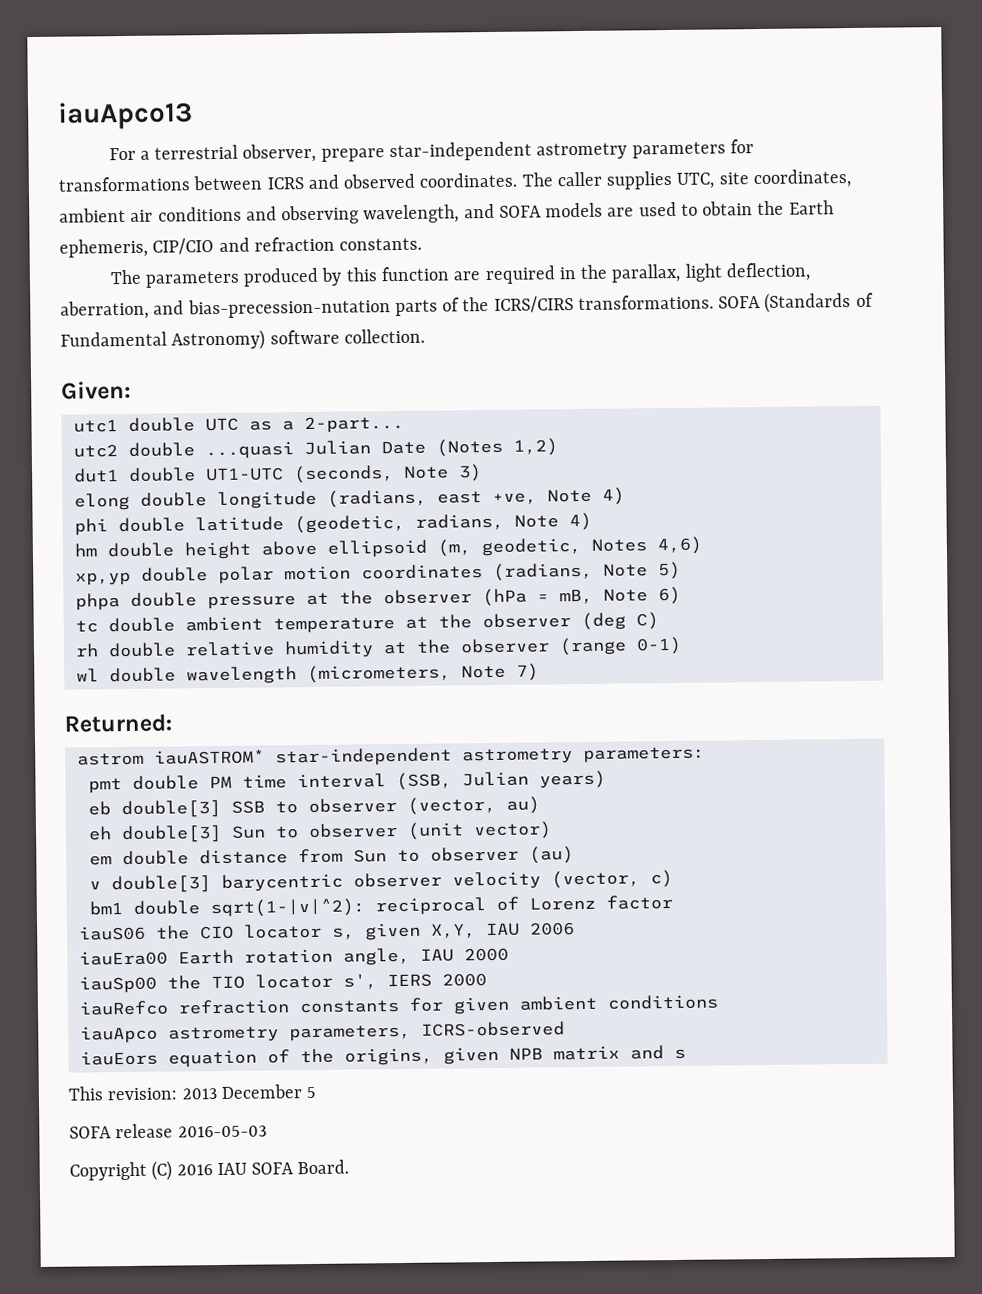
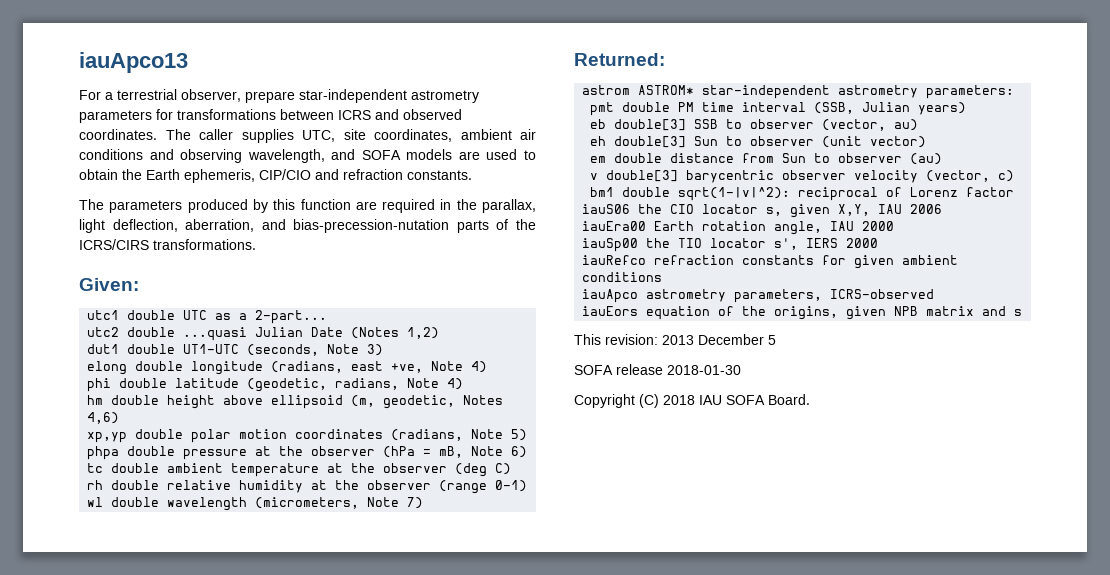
- SOFA (Standards of Fundamental Astronomy) software collection.
- astrom iauASTROM* star-independent astrometry parameters:
+ astrom ASTROM* star-independent astrometry parameters:
- SOFA release 2016-05-03
+ SOFA release 2018-01-30
- Copyright (C) 2016 IAU SOFA Board.
+ Copyright (C) 2018 IAU SOFA Board.

